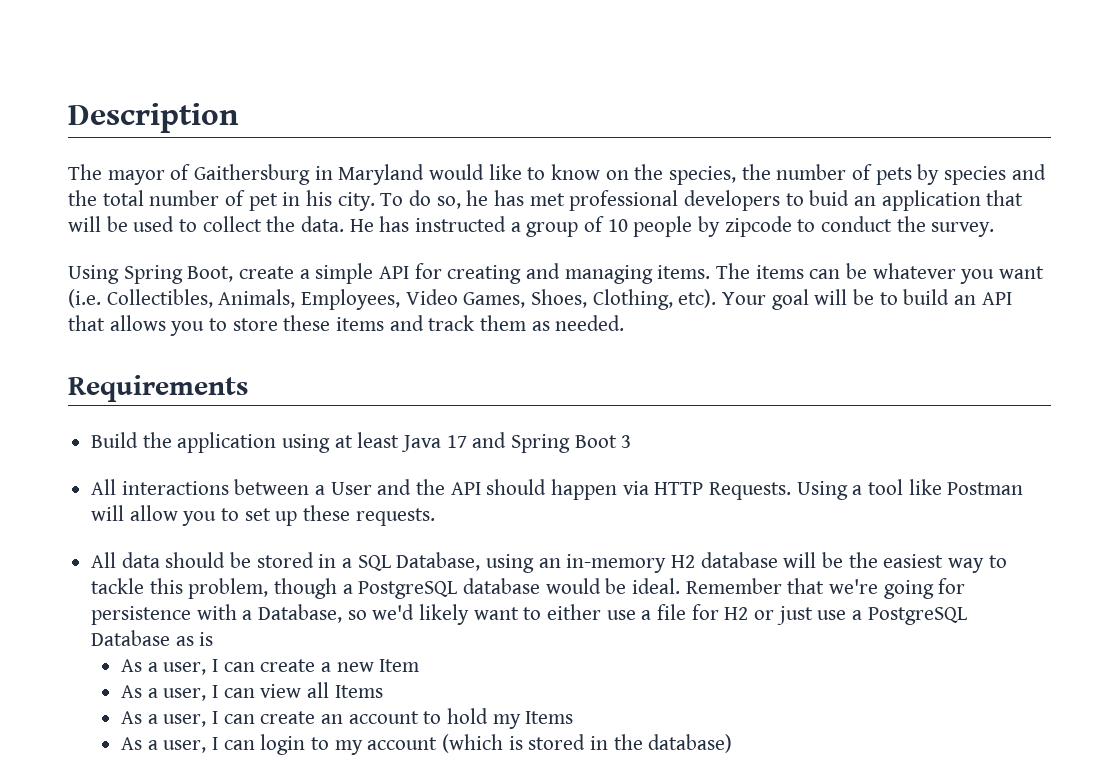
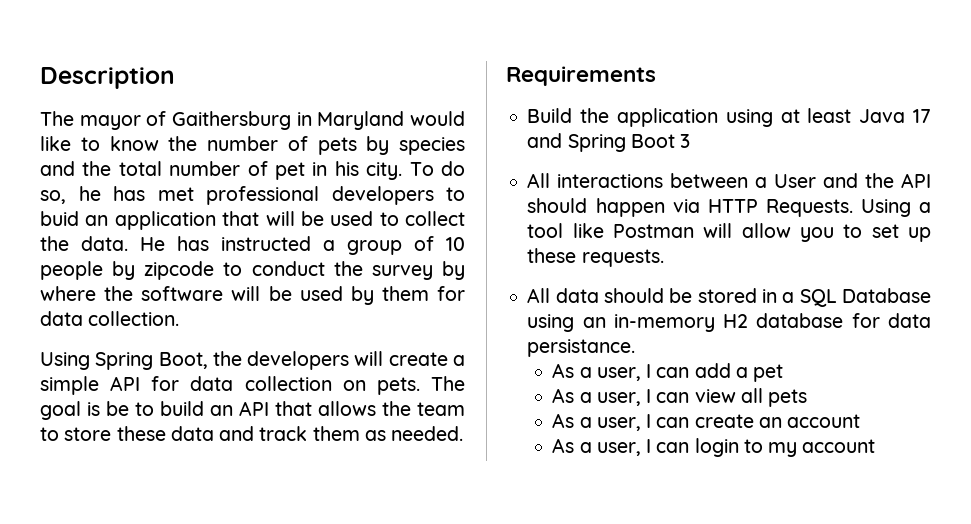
- The mayor of Gaithersburg in Maryland would like to know on the species, the number of pets by species and the total number of pet in his city.
+ The mayor of Gaithersburg in Maryland would like to know the number of pets by species and the total number of pet in his city.
- He has instructed a group of 10 people by zipcode to conduct the survey.
+ He has instructed a group of 10 people by zipcode to conduct the survey by where the software will be used by them for data collection.
- Using Spring Boot, create a simple API for creating and managing items. The items can be whatever you want (i.e. Collectibles, Animals, Employees, Video Games, Shoes, Clothing, etc). Your goal will be to build an API that allows you to store these items and track them as needed.
+ Using Spring Boot, the developers will create a simple API for data collection on pets. The goal is be to build an API that allows the team to store these data and track them as needed.
- All data should be stored in a SQL Database, using an in-memory H2 database will be the easiest way to tackle this problem, though a PostgreSQL database would be ideal. Remember that we're going for persistence with a Database, so we'd likely want to either use a file for H2 or just use a PostgreSQL Database as is
- As a user, I can create a new Item
+ All data should be stored in a SQL Database using an in-memory H2 database for data persistance.
+ As a user, I can add a pet
- As a user, I can view all Items
+ As a user, I can view all pets
- As a user, I can create an account to hold my Items
+ As a user, I can create an account
- As a user, I can login to my account (which is stored in the database)
+ As a user, I can login to my account

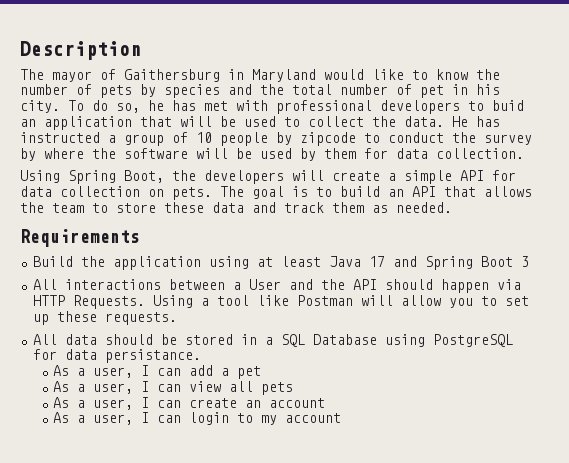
- To do so, he has met professional developers to buid an application that will be used to collect the data.
+ To do so, he has met with professional developers to buid an application that will be used to collect the data.
- The goal is be to build an API that allows the team to store these data and track them as needed.
+ The goal is to build an API that allows the team to store these data and track them as needed.
- All data should be stored in a SQL Database using an in-memory H2 database for data persistance.
+ All data should be stored in a SQL Database using PostgreSQL for data persistance.

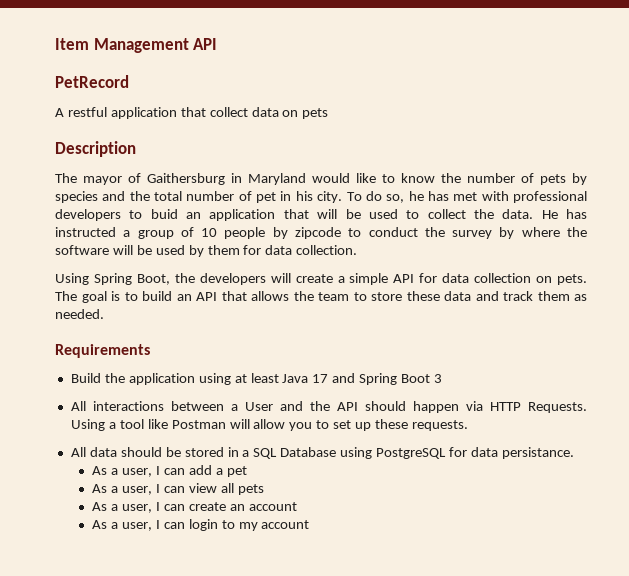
+ Item Management API
+ PetRecord
+ A restful application that collect data on pets

